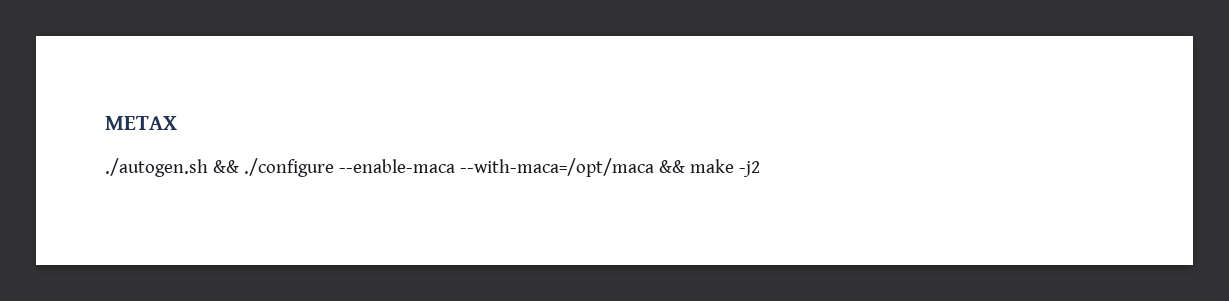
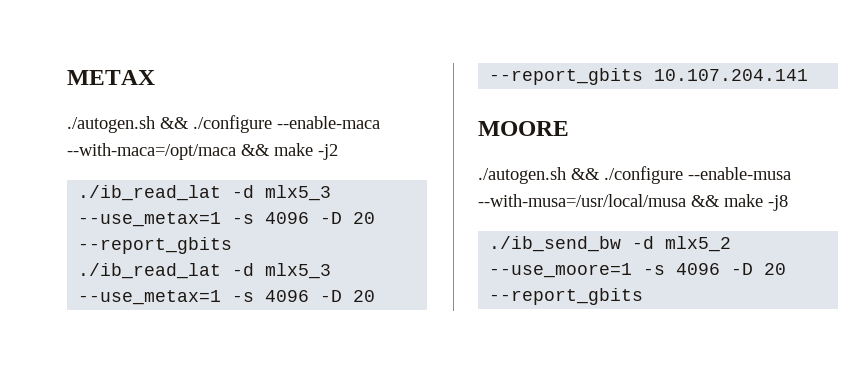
  ./autogen.sh && ./configure --enable-maca --with-maca=/opt/maca && make -j2
+ ./ib_read_lat -d mlx5_3 --use_metax=1 -s 4096 -D 20 --report_gbits
+ ./ib_read_lat -d mlx5_3 --use_metax=1 -s 4096 -D 20 --report_gbits 10.107.204.141
+ MOORE
+ ./autogen.sh && ./configure --enable-musa --with-musa=/usr/local/musa && make -j8
+ ./ib_send_bw -d mlx5_2 --use_moore=1 -s 4096 -D 20 --report_gbits

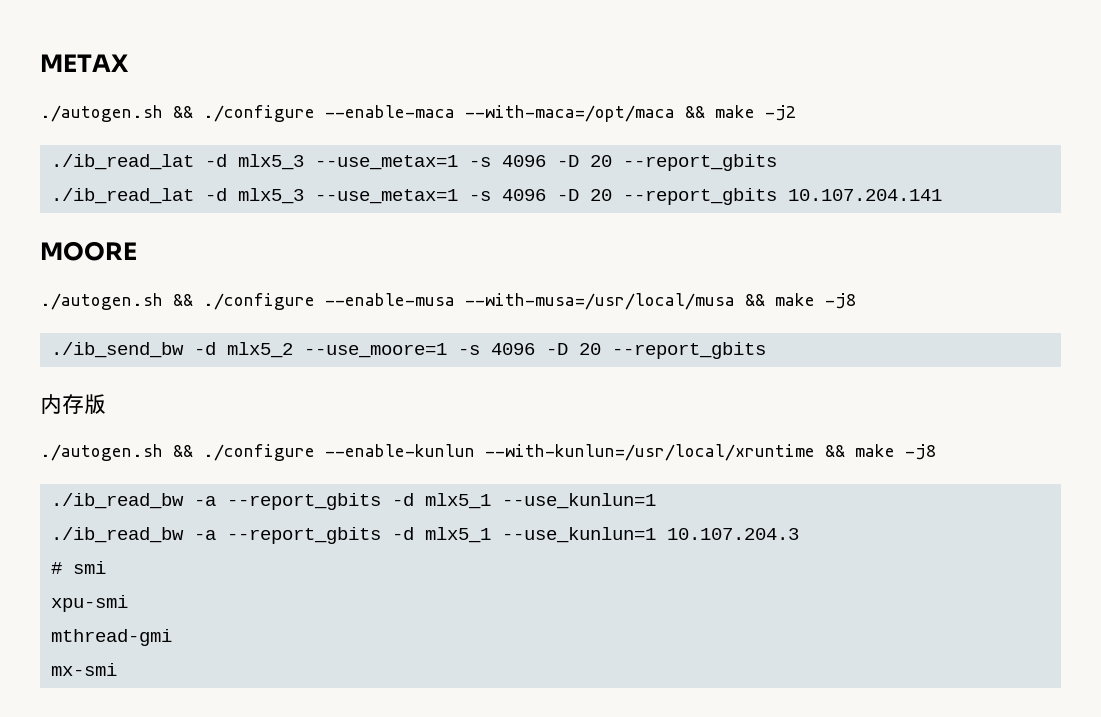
+ 内存版
+ ./autogen.sh && ./configure --enable-kunlun --with-kunlun=/usr/local/xruntime && make -j8
+ ./ib_read_bw -a --report_gbits -d mlx5_1 --use_kunlun=1
+ ./ib_read_bw -a --report_gbits -d mlx5_1 --use_kunlun=1 10.107.204.3
+ # smi
+ xpu-smi
+ mthread-gmi
+ mx-smi

